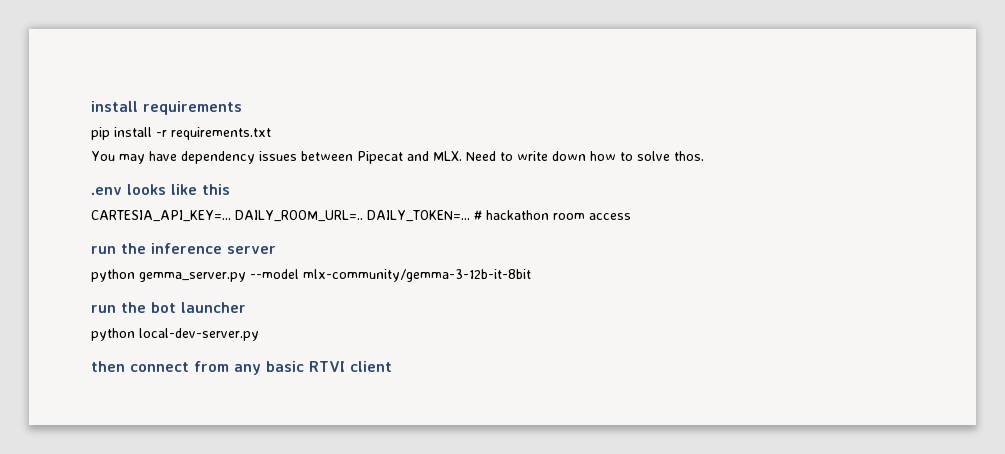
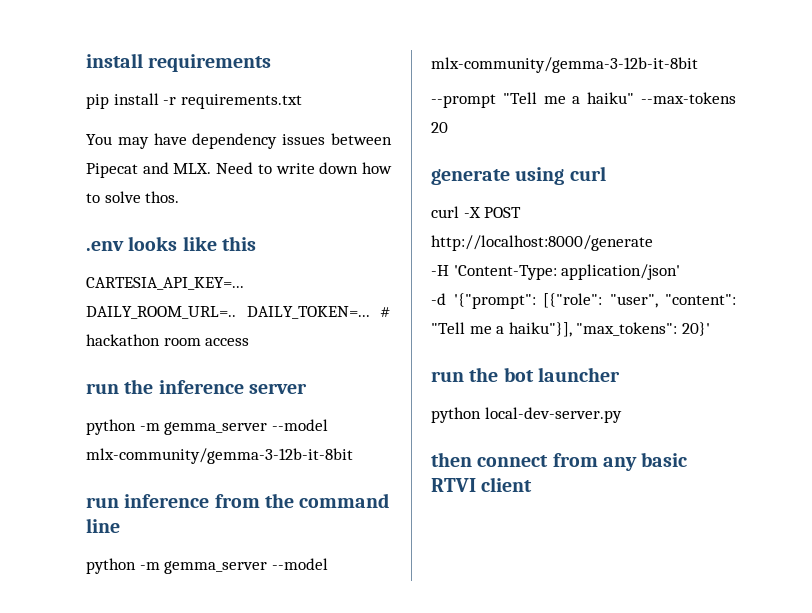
  run the inference server
- python gemma_server.py --model mlx-community/gemma-3-12b-it-8bit
+ python -m gemma_server --model mlx-community/gemma-3-12b-it-8bit
+ run inference from the command line
+ python -m gemma_server --model mlx-community/gemma-3-12b-it-8bit
+ --prompt "Tell me a haiku" --max-tokens 20
+ generate using curl
+ curl -X POST http://localhost:8000/generate
+ -H 'Content-Type: application/json'
+ -d '{"prompt": [{"role": "user", "content": "Tell me a haiku"}], "max_tokens": 20}'

